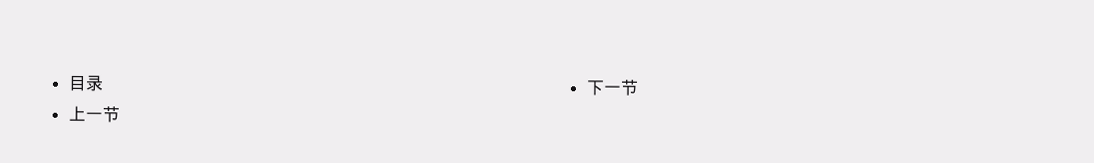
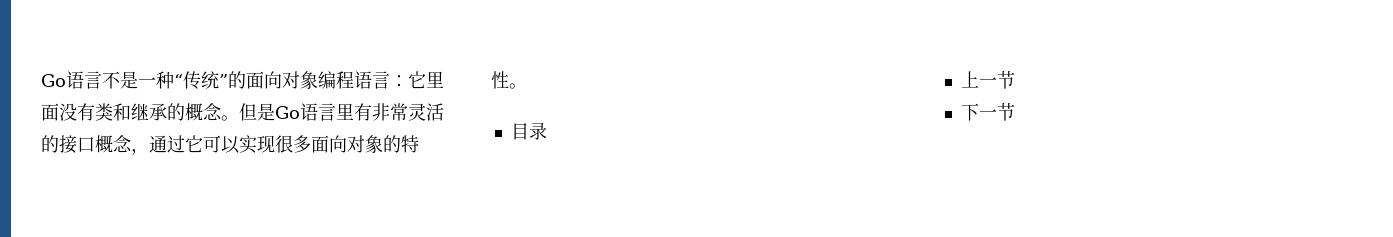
+ Go语言不是一种“传统”的面向对象编程语言：它里面没有类和继承的概念。但是Go语言里有非常灵活的接口概念，通过它可以实现很多面向对象的特性。

